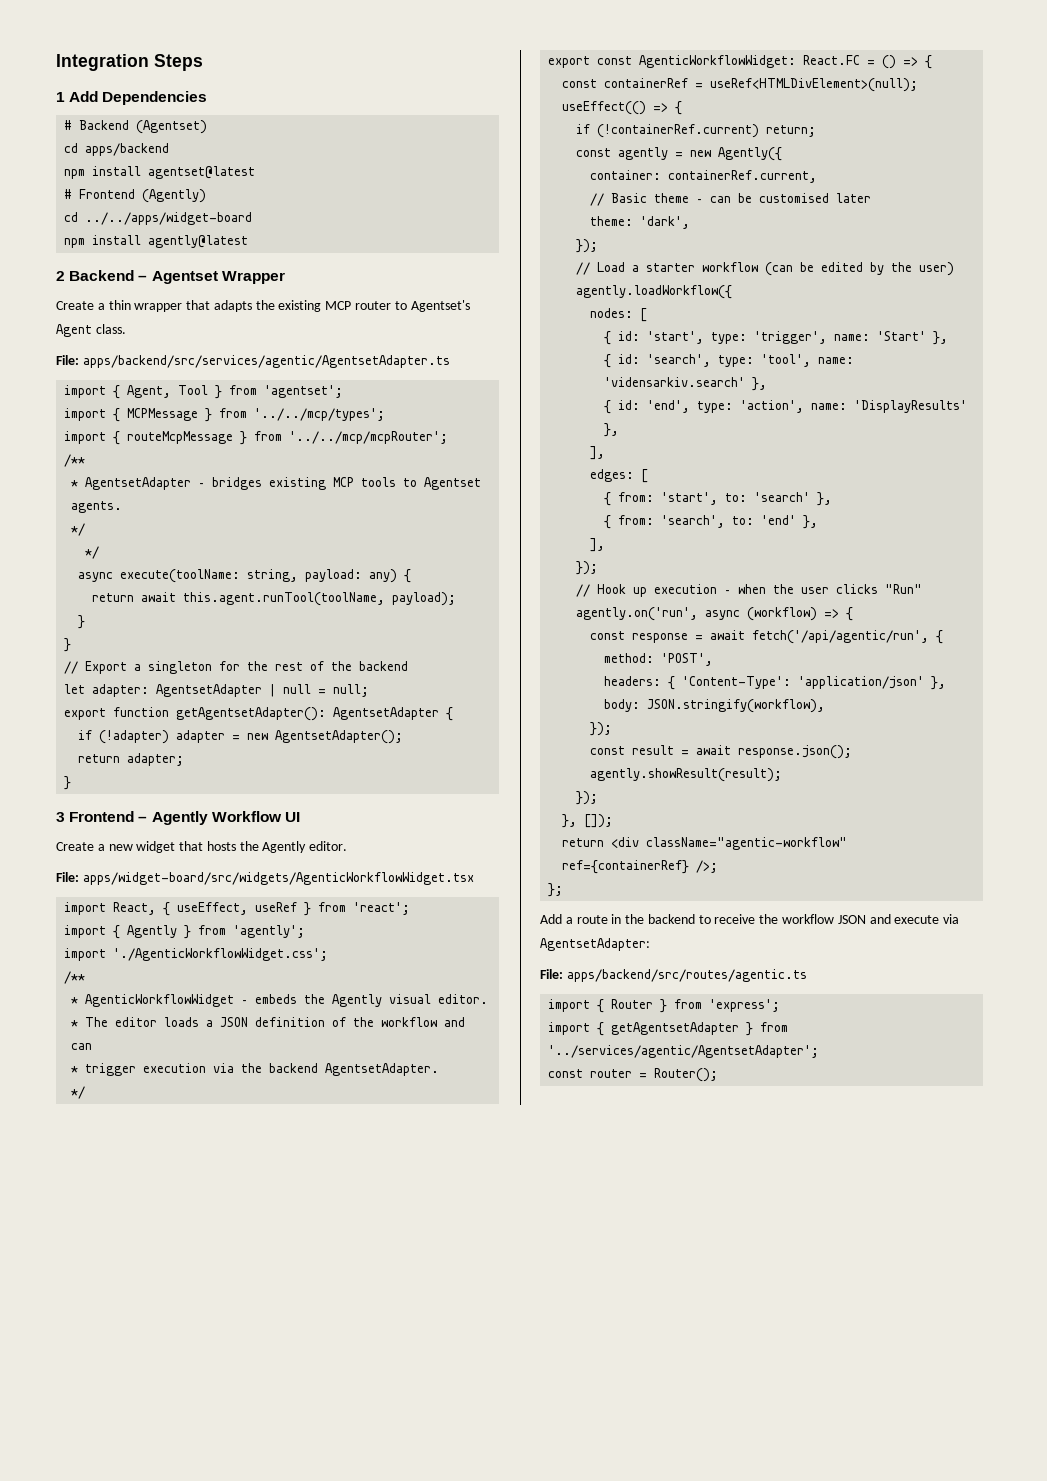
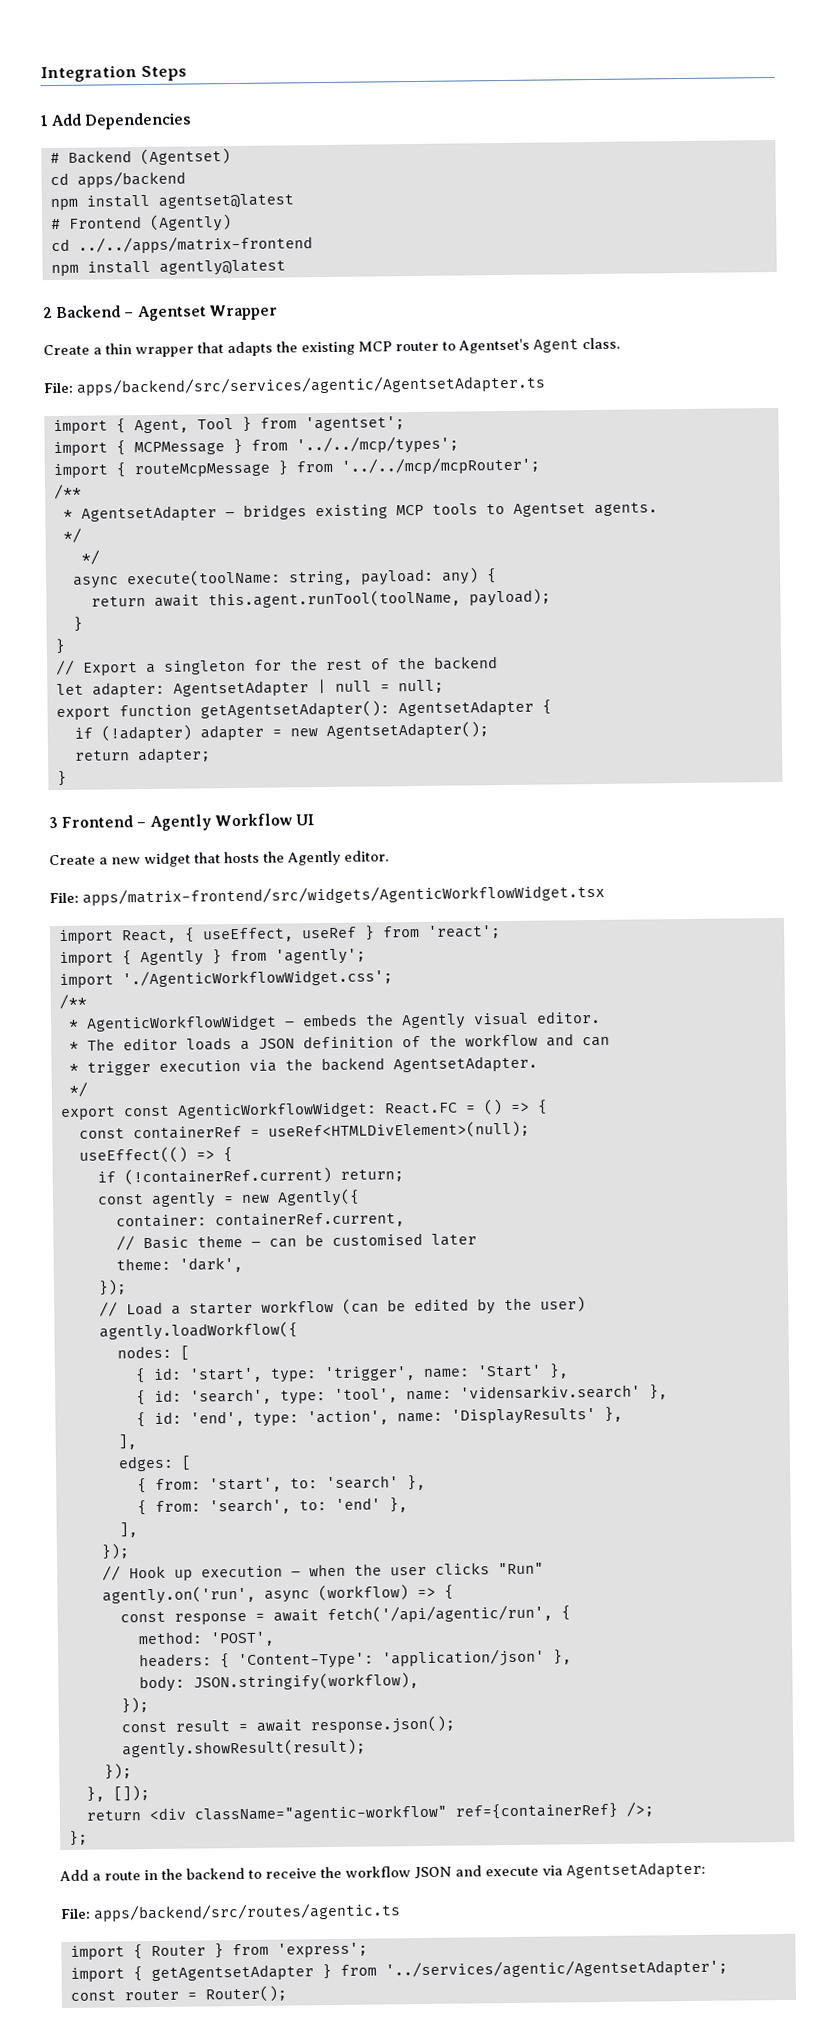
- cd ../../apps/widget-board
+ cd ../../apps/matrix-frontend
- File: apps/widget-board/src/widgets/AgenticWorkflowWidget.tsx
+ File: apps/matrix-frontend/src/widgets/AgenticWorkflowWidget.tsx

